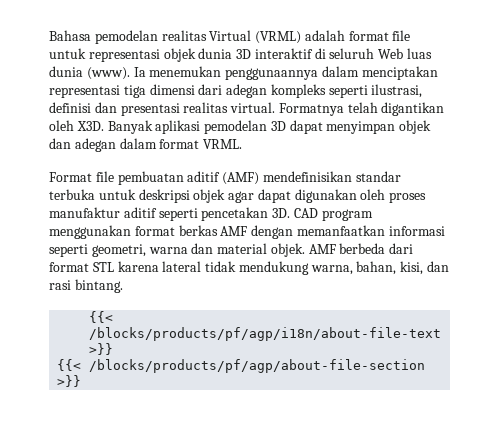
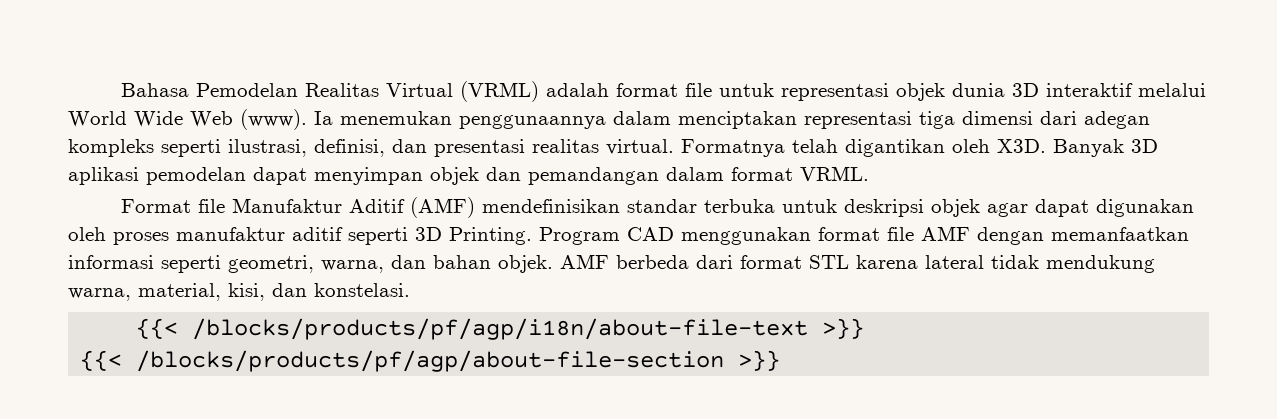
- Bahasa pemodelan realitas Virtual (VRML) adalah format file untuk representasi objek dunia 3D interaktif di seluruh Web luas dunia (www).
+ Bahasa Pemodelan Realitas Virtual (VRML) adalah format file untuk representasi objek dunia 3D interaktif melalui World Wide Web (www).
- Ia menemukan penggunaannya dalam menciptakan representasi tiga dimensi dari adegan kompleks seperti ilustrasi, definisi dan presentasi realitas virtual.
+ Ia menemukan penggunaannya dalam menciptakan representasi tiga dimensi dari adegan kompleks seperti ilustrasi, definisi, dan presentasi realitas virtual.
- Formatnya telah digantikan oleh X3D. Banyak aplikasi pemodelan 3D dapat menyimpan objek dan adegan dalam format VRML.
+ Formatnya telah digantikan oleh X3D. Banyak 3D aplikasi pemodelan dapat menyimpan objek dan pemandangan dalam format VRML.
- Format file pembuatan aditif (AMF) mendefinisikan standar terbuka untuk deskripsi objek agar dapat digunakan oleh proses manufaktur aditif seperti pencetakan 3D. CAD program menggunakan format berkas AMF dengan memanfaatkan informasi seperti geometri, warna dan material objek.
+ Format file Manufaktur Aditif (AMF) mendefinisikan standar terbuka untuk deskripsi objek agar dapat digunakan oleh proses manufaktur aditif seperti 3D Printing. Program CAD menggunakan format file AMF dengan memanfaatkan informasi seperti geometri, warna, dan bahan objek.
- AMF berbeda dari format STL karena lateral tidak mendukung warna, bahan, kisi, dan rasi bintang.
+ AMF berbeda dari format STL karena lateral tidak mendukung warna, material, kisi, dan konstelasi.

